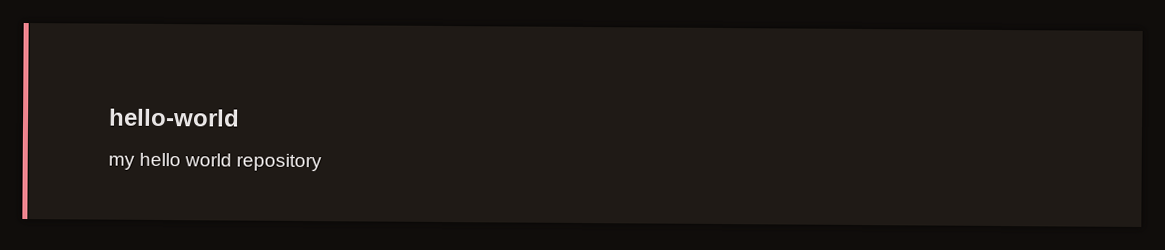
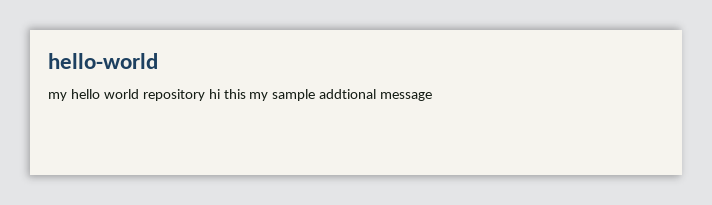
- my hello world repository
+ my hello world repository hi this my sample addtional message

